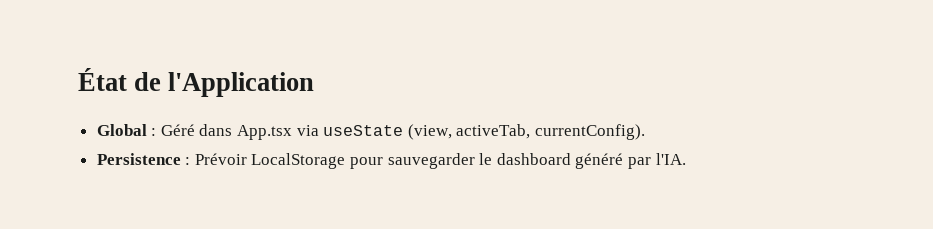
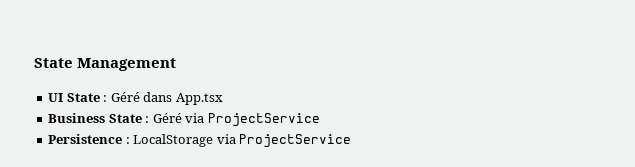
- État de l'Application
- Global : Géré dans App.tsx via useState (view, activeTab, currentConfig).
- Persistence : Prévoir LocalStorage pour sauvegarder le dashboard généré par l'IA.
+ State Management
+ UI State : Géré dans App.tsx
+ Business State : Géré via ProjectService
+ Persistence : LocalStorage via ProjectService

